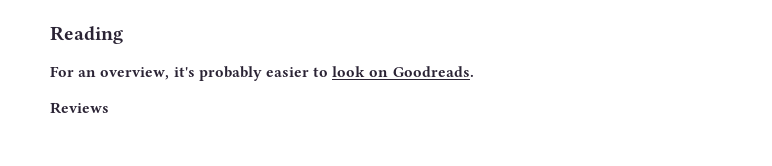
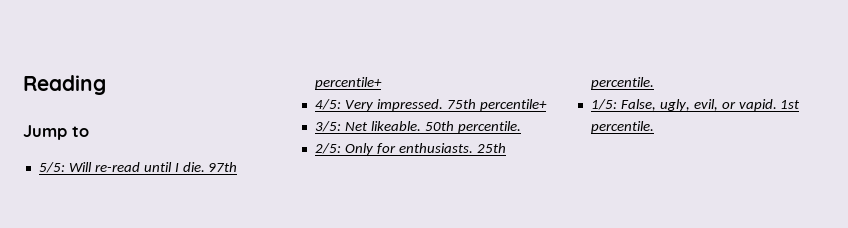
- For an overview, it's probably easier to look on Goodreads.
- Reviews
+ Jump to
+ 5/5: Will re-read until I die. 97th percentile+
+ 4/5: Very impressed. 75th percentile+
+ 3/5: Net likeable. 50th percentile.
+ 2/5: Only for enthusiasts. 25th percentile.
+ 1/5: False, ugly, evil, or vapid. 1st percentile.

